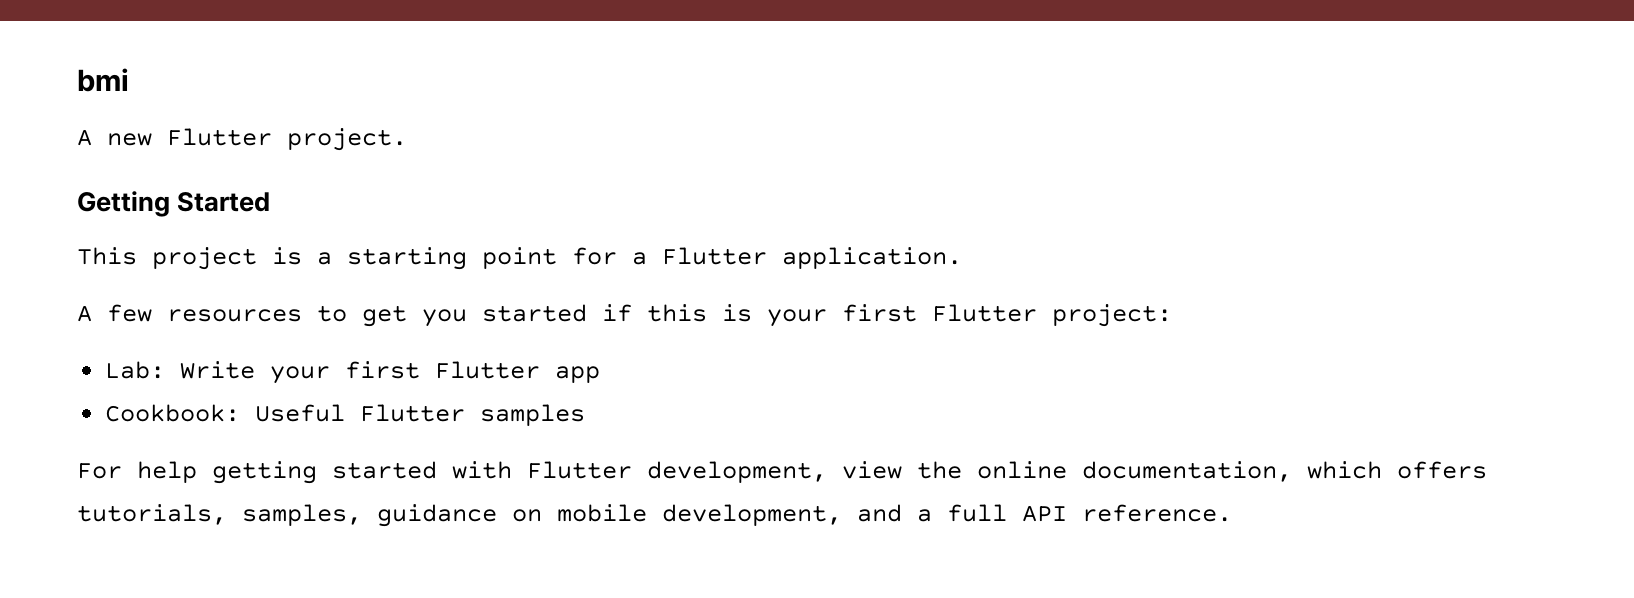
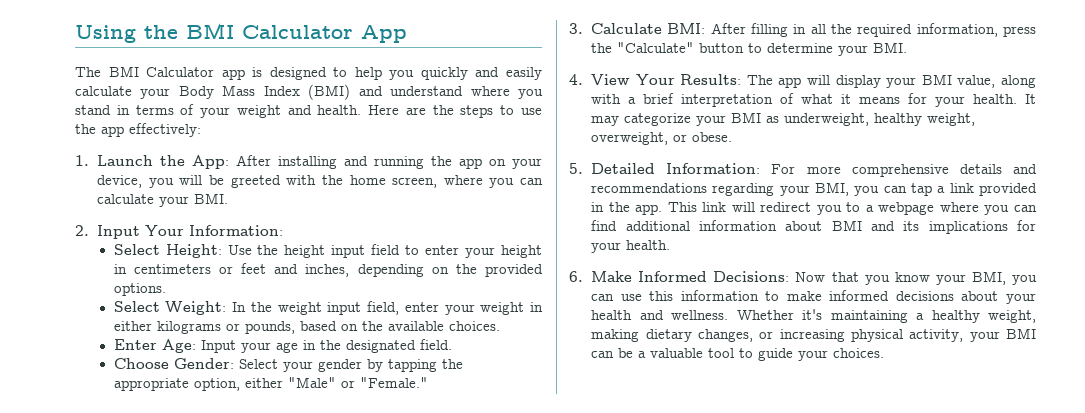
- bmi
- A new Flutter project.
- Getting Started
- This project is a starting point for a Flutter application.
- A few resources to get you started if this is your first Flutter project:
- Lab: Write your first Flutter app
- Cookbook: Useful Flutter samples
- For help getting started with Flutter development, view the online documentation, which offers tutorials, samples, guidance on mobile development, and a full API reference.
+ Using the BMI Calculator App
+ The BMI Calculator app is designed to help you quickly and easily calculate your Body Mass Index (BMI) and understand where you stand in terms of your weight and health. Here are the steps to use the app effectively:
+ 1. Launch the App: After installing and running the app on your device, you will be greeted with the home screen, where you can calculate your BMI.
+ 2. Input Your Information:
+ Select Height: Use the height input field to enter your height in centimeters or feet and inches, depending on the provided options.
+ Select Weight: In the weight input field, enter your weight in either kilograms or pounds, based on the available choices.
+ Enter Age: Input your age in the designated field.
+ Choose Gender: Select your gender by tapping the appropriate option, either "Male" or "Female."
+ 3. Calculate BMI: After filling in all the required information, press the "Calculate" button to determine your BMI.
+ 4. View Your Results: The app will display your BMI value, along with a brief interpretation of what it means for your health. It may categorize your BMI as underweight, healthy weight, overweight, or obese.
+ 5. Detailed Information: For more comprehensive details and recommendations regarding your BMI, you can tap a link provided in the app. This link will redirect you to a webpage where you can find additional information about BMI and its implications for your health.
+ 6. Make Informed Decisions: Now that you know your BMI, you can use this information to make informed decisions about your health and wellness. Whether it's maintaining a healthy weight, making dietary changes, or increasing physical activity, your BMI can be a valuable tool to guide your choices.

